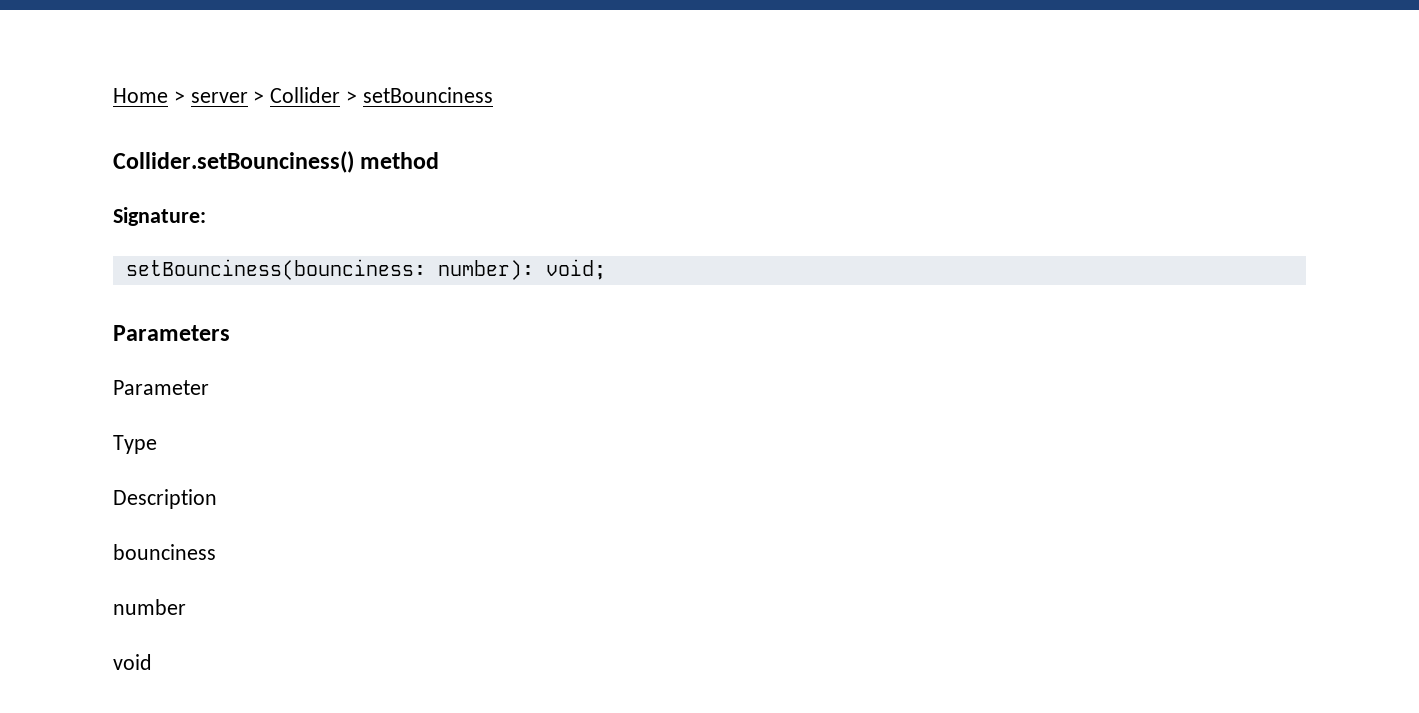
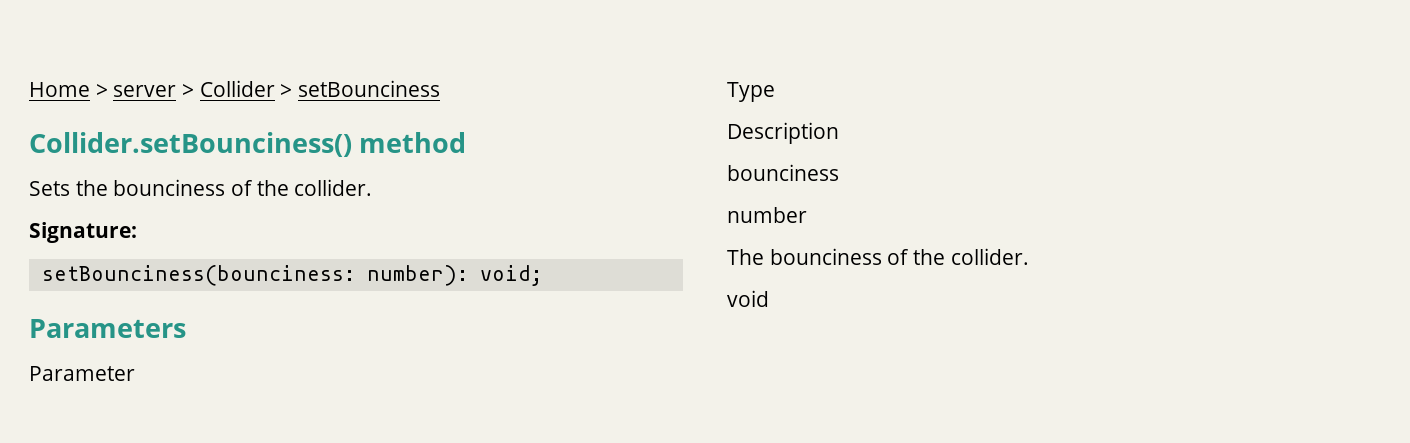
+ Sets the bounciness of the collider.
+ The bounciness of the collider.

